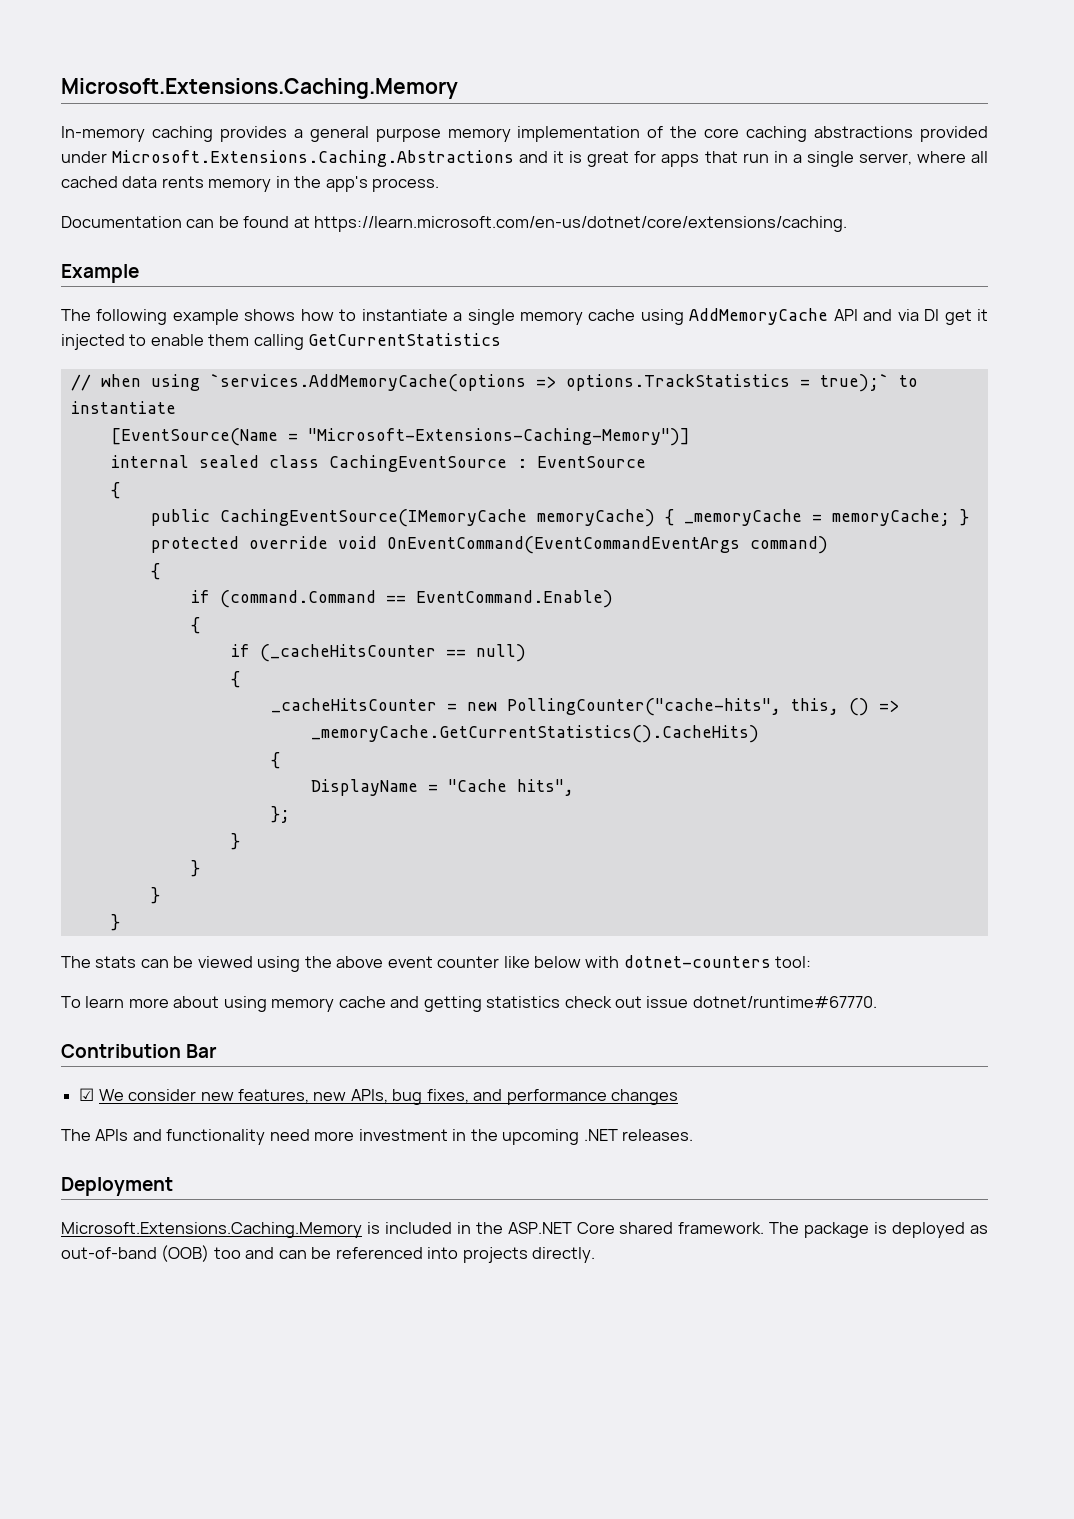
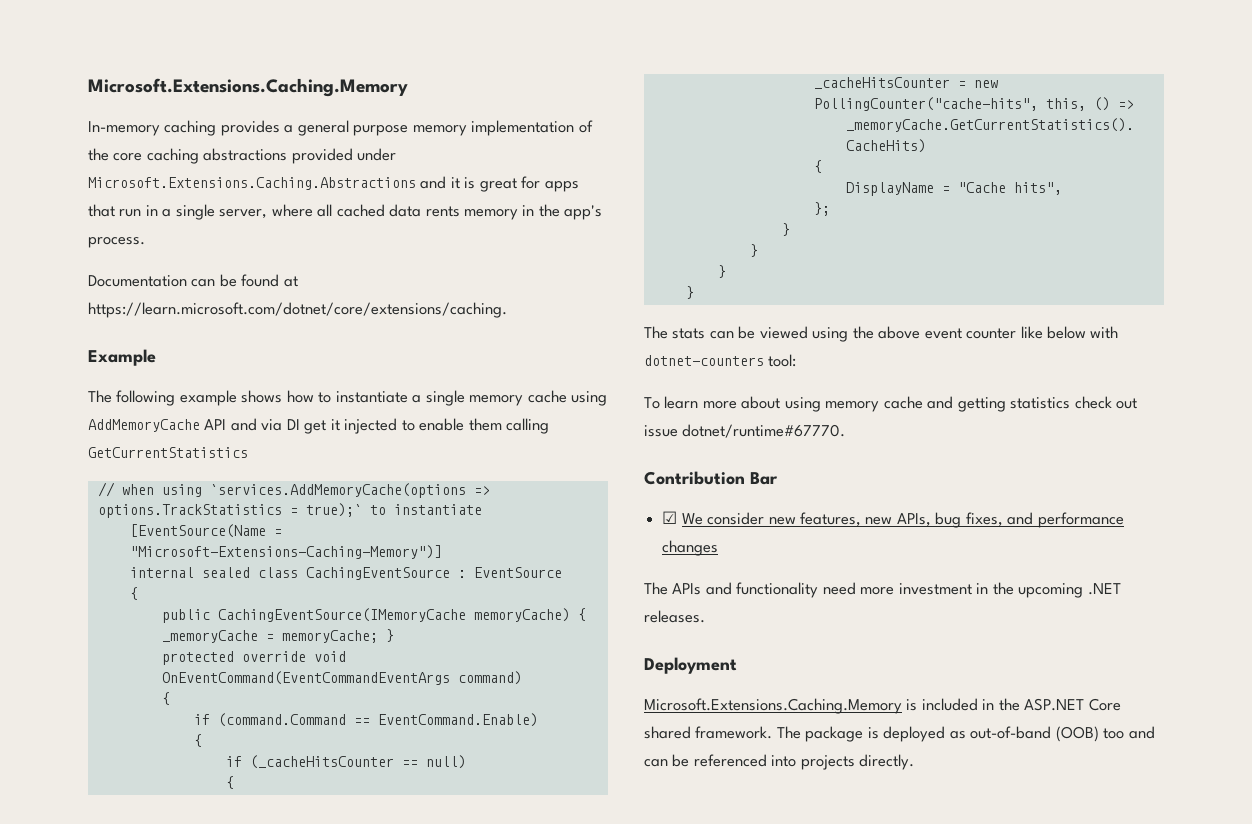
- Documentation can be found at https://learn.microsoft.com/en-us/dotnet/core/extensions/caching.
+ Documentation can be found at https://learn.microsoft.com/dotnet/core/extensions/caching.

